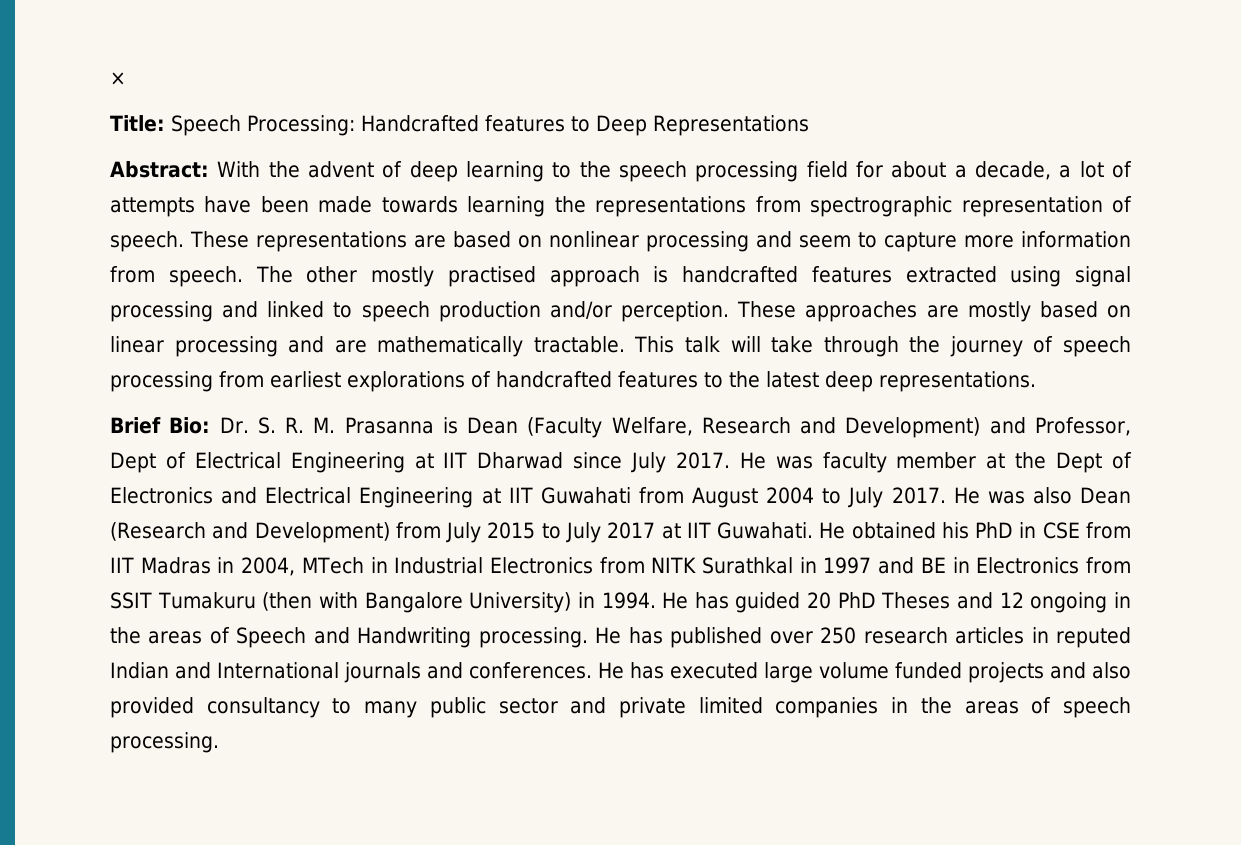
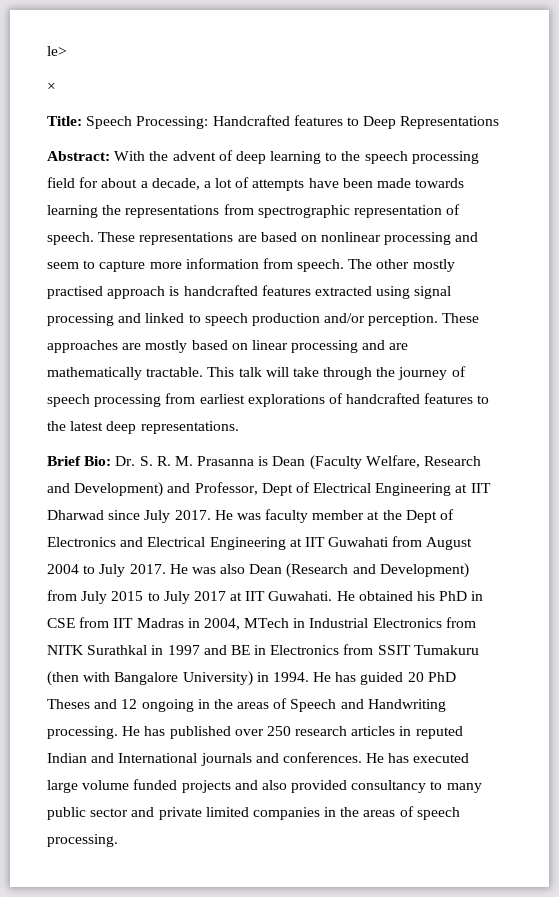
+ le>

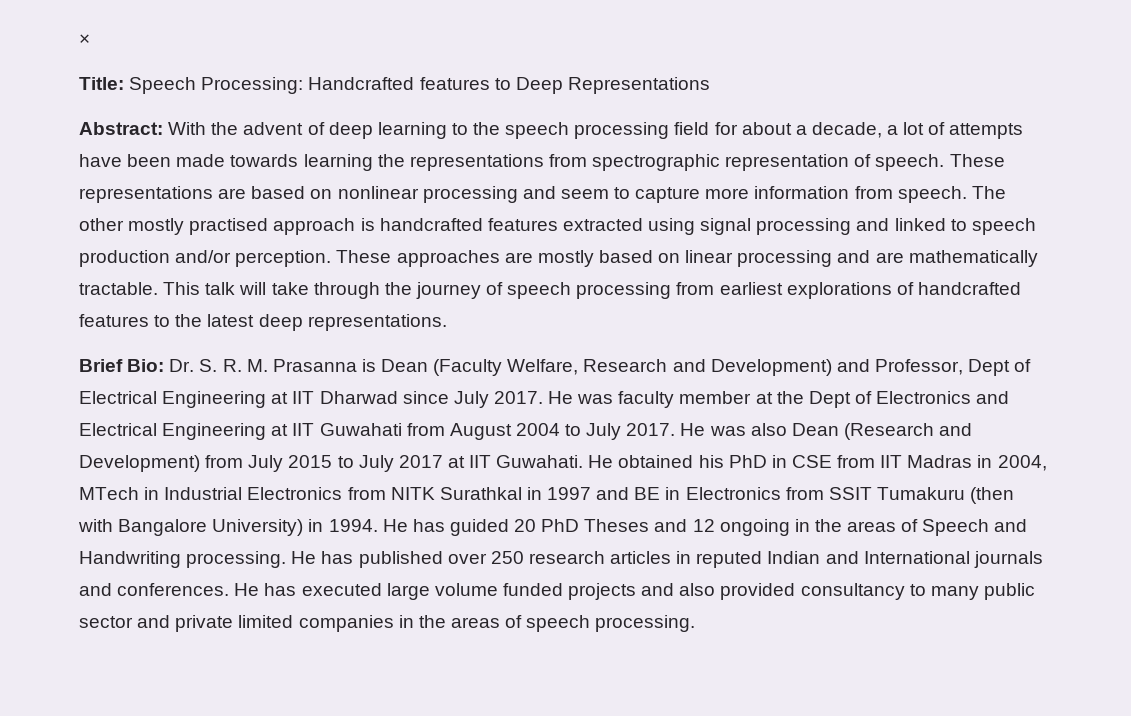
- le>

